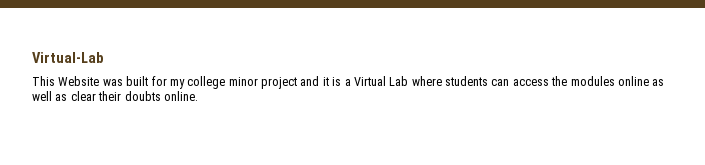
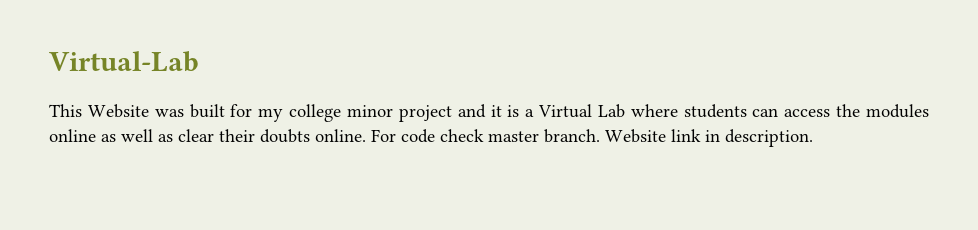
+ For code check master branch. Website link in description.

